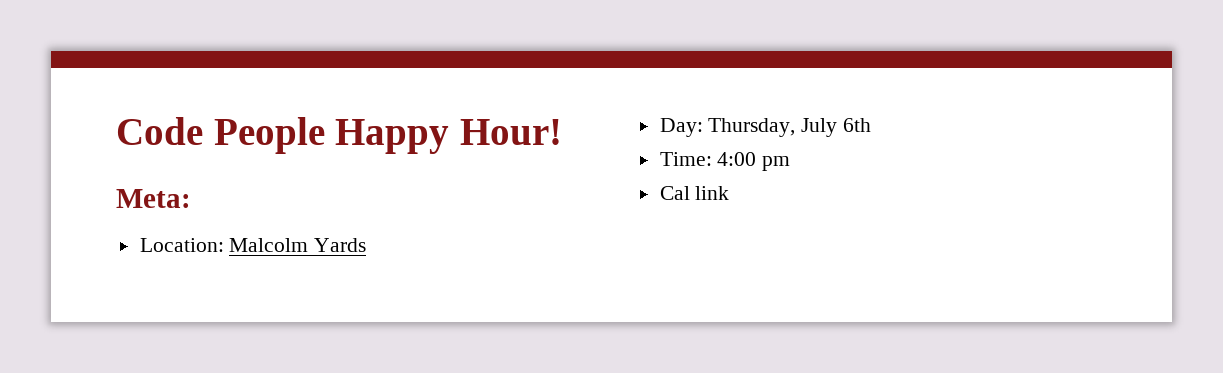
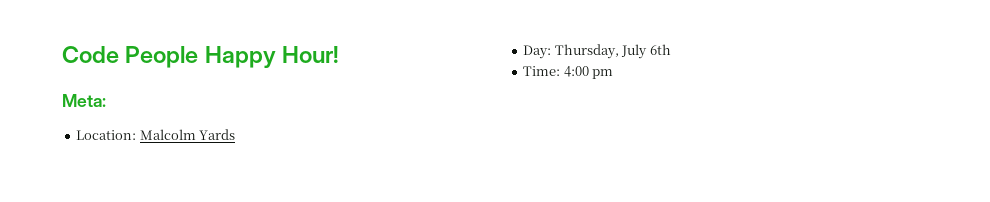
- Cal link

